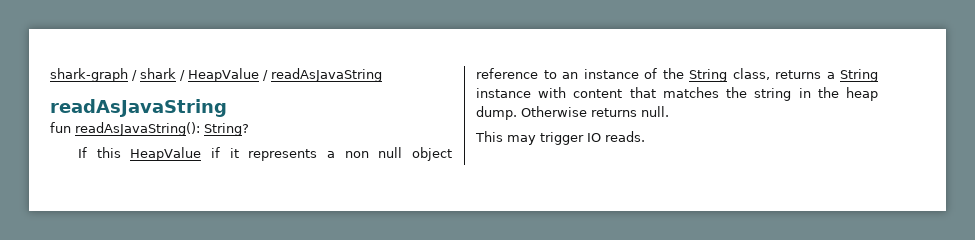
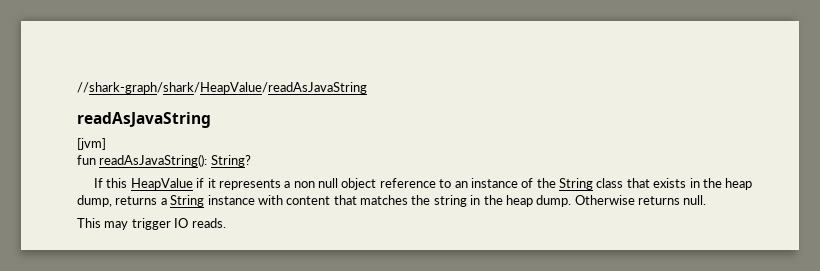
- shark-graph / shark / HeapValue / readAsJavaString
+ //shark-graph/shark/HeapValue/readAsJavaString
  readAsJavaString
+ [jvm]
- If this HeapValue if it represents a non null object reference to an instance of the String class, returns a String instance with content that matches the string in the heap dump.
+ If this HeapValue if it represents a non null object reference to an instance of the String class that exists in the heap dump, returns a String instance with content that matches the string in the heap dump.

